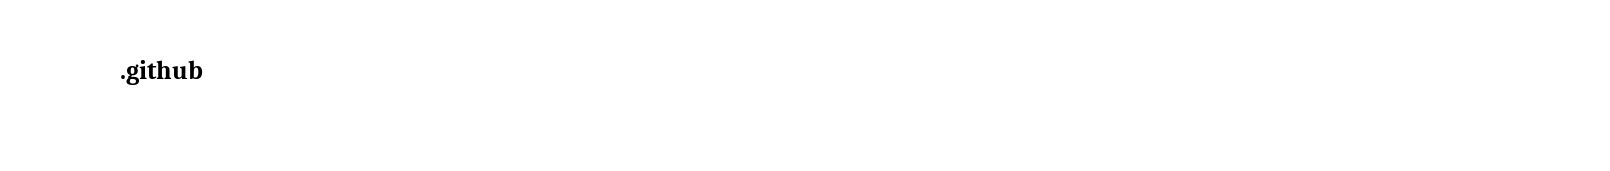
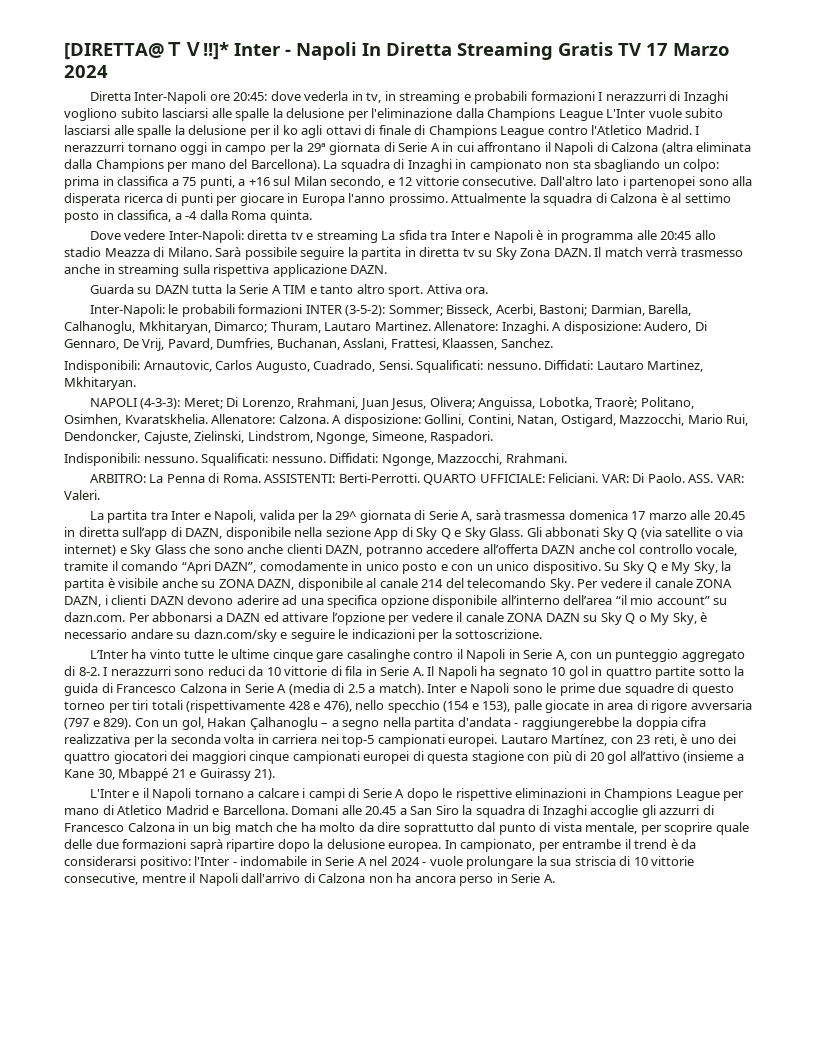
- .github
+ [DIRETTA@ＴＶ!!]* Inter - Napoli In Diretta Streaming Gratis TV 17 Marzo 2024
+ Diretta Inter-Napoli ore 20:45: dove vederla in tv, in streaming e probabili formazioni I nerazzurri di Inzaghi vogliono subito lasciarsi alle spalle la delusione per l'eliminazione dalla Champions League L'Inter vuole subito lasciarsi alle spalle la delusione per il ko agli ottavi di finale di Champions League contro l'Atletico Madrid. I nerazzurri tornano oggi in campo per la 29ª giornata di Serie A in cui affrontano il Napoli di Calzona (altra eliminata dalla Champions per mano del Barcellona). La squadra di Inzaghi in campionato non sta sbagliando un colpo: prima in classifica a 75 punti, a +16 sul Milan secondo, e 12 vittorie consecutive. Dall'altro lato i partenopei sono alla disperata ricerca di punti per giocare in Europa l'anno prossimo. Attualmente la squadra di Calzona è al settimo posto in classifica, a -4 dalla Roma quinta.
+ Dove vedere Inter-Napoli: diretta tv e streaming La sfida tra Inter e Napoli è in programma alle 20:45 allo stadio Meazza di Milano. Sarà possibile seguire la partita in diretta tv su Sky Zona DAZN. Il match verrà trasmesso anche in streaming sulla rispettiva applicazione DAZN.
+ Guarda su DAZN tutta la Serie A TIM e tanto altro sport. Attiva ora.
+ Inter-Napoli: le probabili formazioni INTER (3-5-2): Sommer; Bisseck, Acerbi, Bastoni; Darmian, Barella, Calhanoglu, Mkhitaryan, Dimarco; Thuram, Lautaro Martinez. Allenatore: Inzaghi. A disposizione: Audero, Di Gennaro, De Vrij, Pavard, Dumfries, Buchanan, Asslani, Frattesi, Klaassen, Sanchez.
+ Indisponibili: Arnautovic, Carlos Augusto, Cuadrado, Sensi. Squalificati: nessuno. Diffidati: Lautaro Martinez, Mkhitaryan.
+ NAPOLI (4-3-3): Meret; Di Lorenzo, Rrahmani, Juan Jesus, Olivera; Anguissa, Lobotka, Traorè; Politano, Osimhen, Kvaratskhelia. Allenatore: Calzona. A disposizione: Gollini, Contini, Natan, Ostigard, Mazzocchi, Mario Rui, Dendoncker, Cajuste, Zielinski, Lindstrom, Ngonge, Simeone, Raspadori.
+ Indisponibili: nessuno. Squalificati: nessuno. Diffidati: Ngonge, Mazzocchi, Rrahmani.
+ ARBITRO: La Penna di Roma. ASSISTENTI: Berti-Perrotti. QUARTO UFFICIALE: Feliciani. VAR: Di Paolo. ASS. VAR: Valeri.
+ La partita tra Inter e Napoli, valida per la 29^ giornata di Serie A, sarà trasmessa domenica 17 marzo alle 20.45 in diretta sull’app di DAZN, disponibile nella sezione App di Sky Q e Sky Glass. Gli abbonati Sky Q (via satellite o via internet) e Sky Glass che sono anche clienti DAZN, potranno accedere all’offerta DAZN anche col controllo vocale, tramite il comando “Apri DAZN”, comodamente in unico posto e con un unico dispositivo. Su Sky Q e My Sky, la partita è visibile anche su ZONA DAZN, disponibile al canale 214 del telecomando Sky. Per vedere il canale ZONA DAZN, i clienti DAZN devono aderire ad una specifica opzione disponibile all’interno dell’area “il mio account” su dazn.com. Per abbonarsi a DAZN ed attivare l’opzione per vedere il canale ZONA DAZN su Sky Q o My Sky, è necessario andare su dazn.com/sky e seguire le indicazioni per la sottoscrizione.
+ L’Inter ha vinto tutte le ultime cinque gare casalinghe contro il Napoli in Serie A, con un punteggio aggregato di 8-2. I nerazzurri sono reduci da 10 vittorie di fila in Serie A. Il Napoli ha segnato 10 gol in quattro partite sotto la guida di Francesco Calzona in Serie A (media di 2.5 a match). Inter e Napoli sono le prime due squadre di questo torneo per tiri totali (rispettivamente 428 e 476), nello specchio (154 e 153), palle giocate in area di rigore avversaria (797 e 829). Con un gol, Hakan Çalhanoglu – a segno nella partita d'andata - raggiungerebbe la doppia cifra realizzativa per la seconda volta in carriera nei top-5 campionati europei. Lautaro Martínez, con 23 reti, è uno dei quattro giocatori dei maggiori cinque campionati europei di questa stagione con più di 20 gol all’attivo (insieme a Kane 30, Mbappé 21 e Guirassy 21).
+ L'Inter e il Napoli tornano a calcare i campi di Serie A dopo le rispettive eliminazioni in Champions League per mano di Atletico Madrid e Barcellona. Domani alle 20.45 a San Siro la squadra di Inzaghi accoglie gli azzurri di Francesco Calzona in un big match che ha molto da dire soprattutto dal punto di vista mentale, per scoprire quale delle due formazioni saprà ripartire dopo la delusione europea. In campionato, per entrambe il trend è da considerarsi positivo: l'Inter - indomabile in Serie A nel 2024 - vuole prolungare la sua striscia di 10 vittorie consecutive, mentre il Napoli dall'arrivo di Calzona non ha ancora perso in Serie A.

